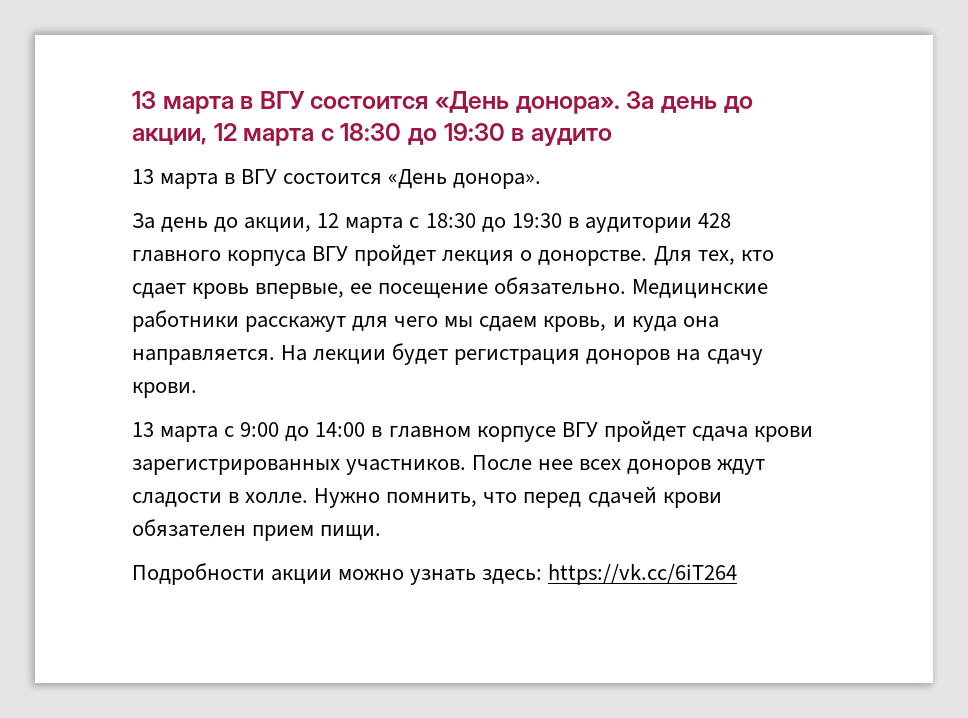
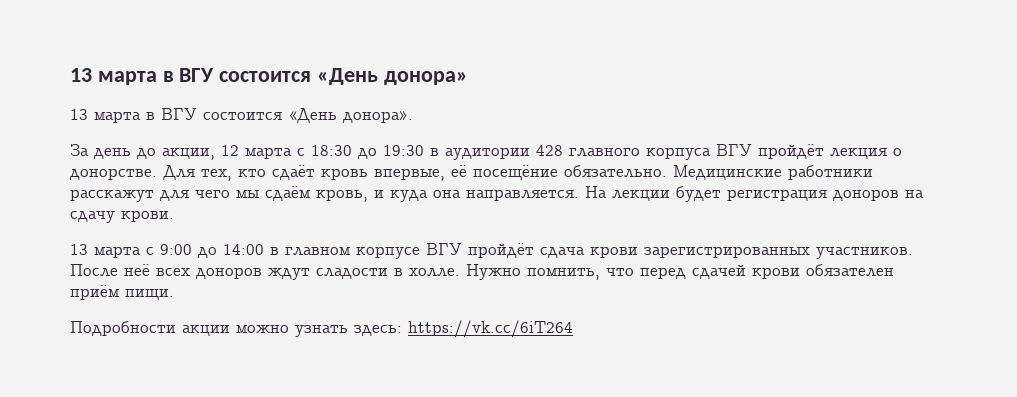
- 13 марта в ВГУ состоится «День донора». За день до акции, 12 марта с 18:30 до 19:30 в аудито
+ 13 марта в ВГУ состоится «День донора»
- За день до акции, 12 марта с 18:30 до 19:30 в аудитории 428 главного корпуса ВГУ пройдет лекция о донорстве.
+ За день до акции, 12 марта с 18:30 до 19:30 в аудитории 428 главного корпуса ВГУ пройдёт лекция о донорстве.
- Для тех, кто сдает кровь впервые, ее посещение обязательно.
+ Для тех, кто сдаёт кровь впервые, её посещёние обязательно.
- Медицинские работники расскажут для чего мы сдаем кровь, и куда она направляется.
+ Медицинские работники расскажут для чего мы сдаём кровь, и куда она направляется.
- 13 марта с 9:00 до 14:00 в главном корпусе ВГУ пройдет сдача крови зарегистрированных участников.
+ 13 марта с 9:00 до 14:00 в главном корпусе ВГУ пройдёт сдача крови зарегистрированных участников.
- После нее всех доноров ждут сладости в холле.
+ После неё всех доноров ждут сладости в холле.
- Нужно помнить, что перед сдачей крови обязателен прием пищи.
+ Нужно помнить, что перед сдачей крови обязателен приём пищи.

